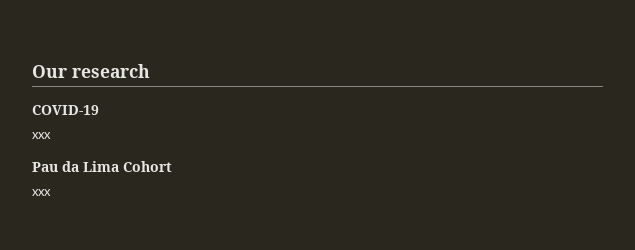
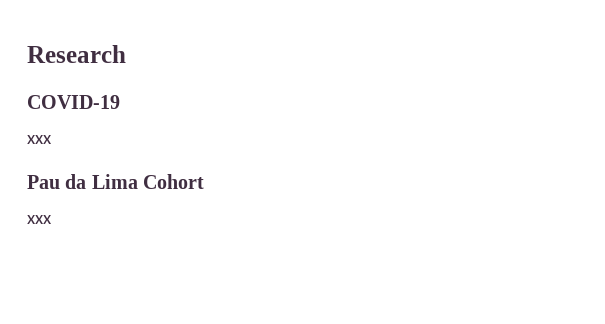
- Our research
+ Research

